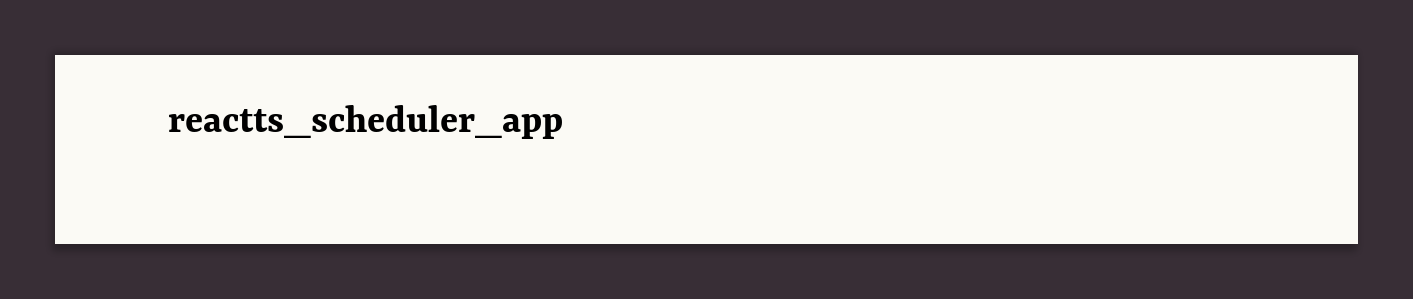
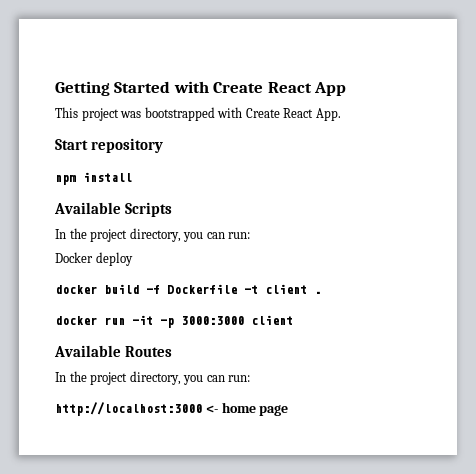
- reactts_scheduler_app
+ Getting Started with Create React App
+ This project was bootstrapped with Create React App.
+ Start repository
+ npm install
+ Available Scripts
+ In the project directory, you can run:
+ Docker deploy
+ docker build -f Dockerfile -t client .
+ docker run -it -p 3000:3000 client
+ Available Routes
+ In the project directory, you can run:
+ http://localhost:3000 <- home page

